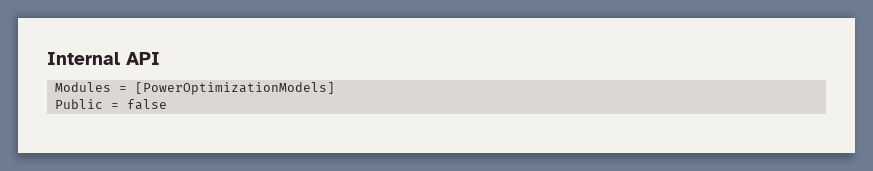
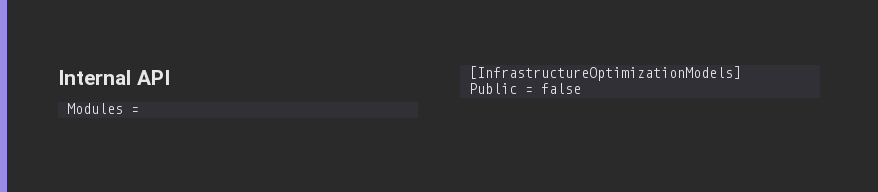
- Modules = [PowerOptimizationModels]
+ Modules = [InfrastructureOptimizationModels]

